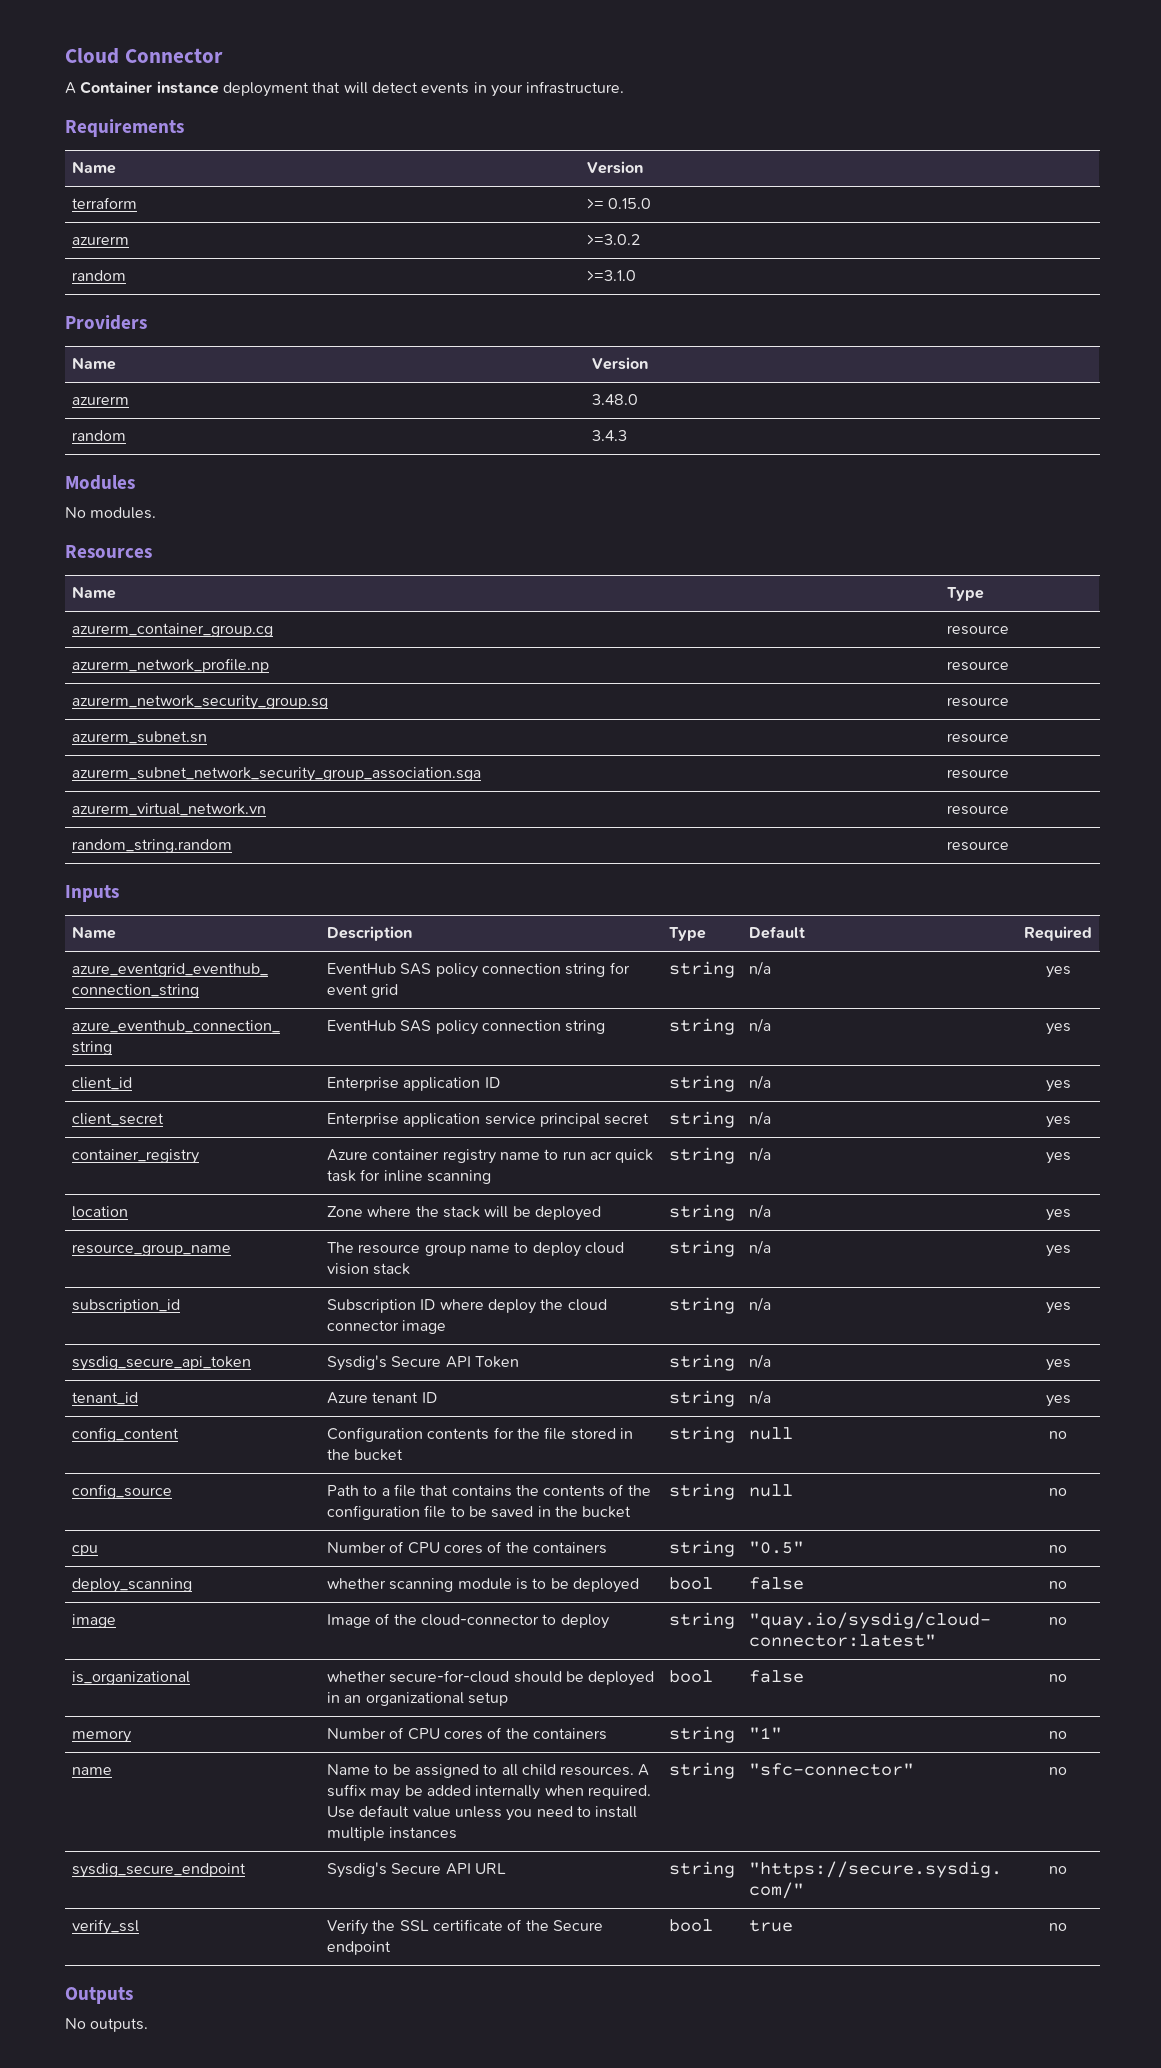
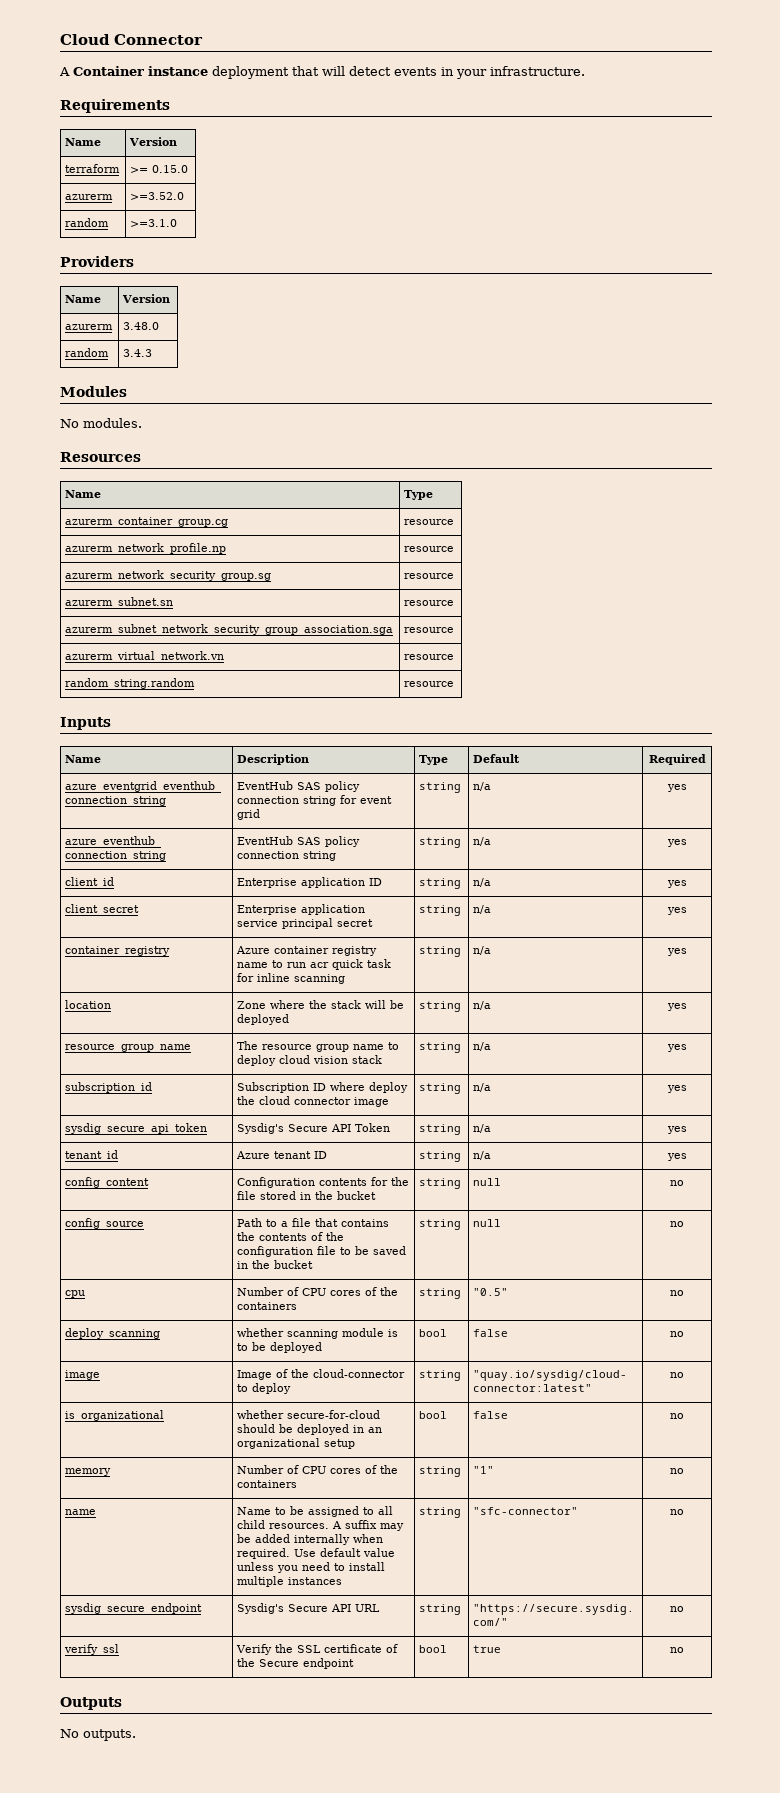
- azurerm | >=3.0.2
+ azurerm | >=3.52.0

